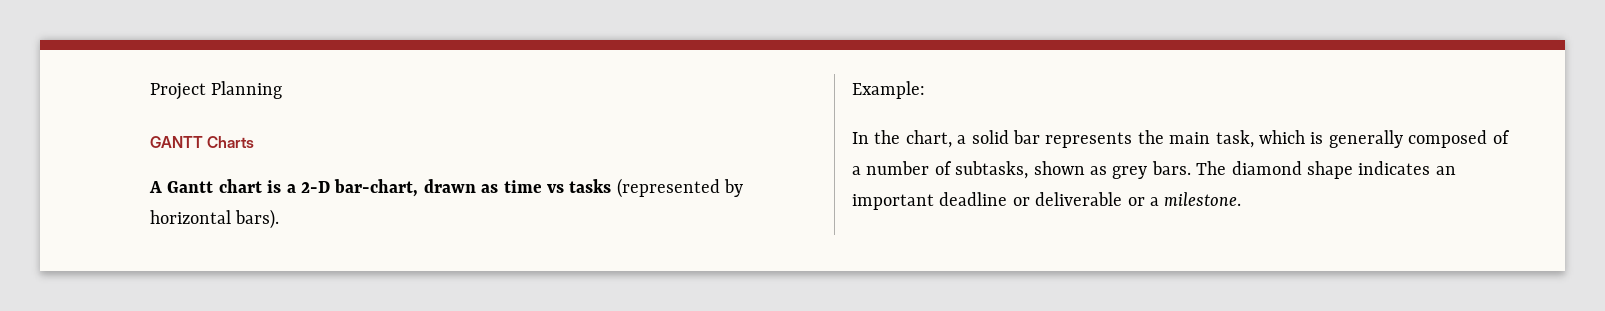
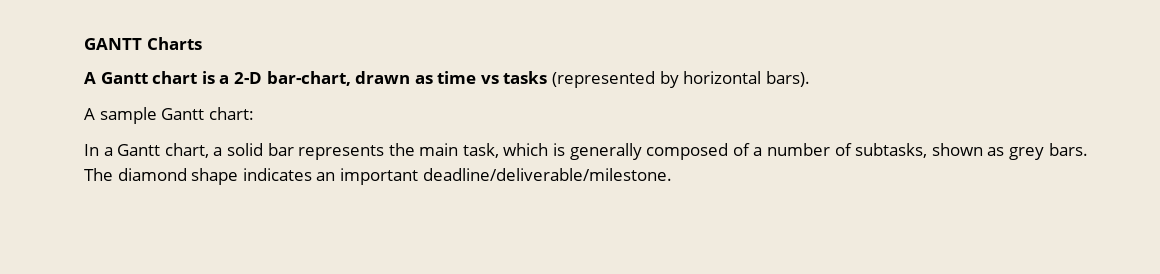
- Project Planning
- Example:
+ A sample Gantt chart:
- In the chart, a solid bar represents the main task, which is generally composed of a number of subtasks, shown as grey bars.
+ In a Gantt chart, a solid bar represents the main task, which is generally composed of a number of subtasks, shown as grey bars.
- The diamond shape indicates an important deadline or deliverable or a milestone.
+ The diamond shape indicates an important deadline/deliverable/milestone.

